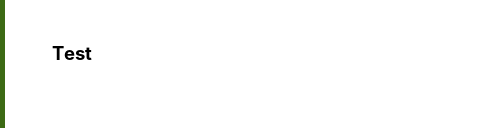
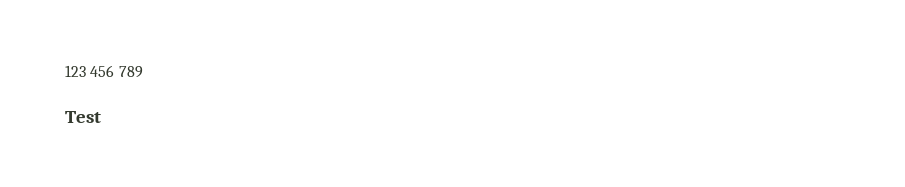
+ 123 456 789

